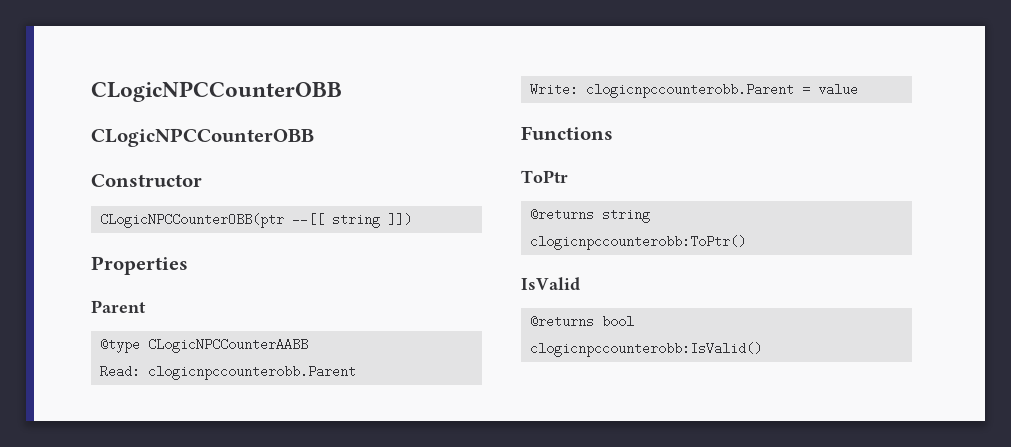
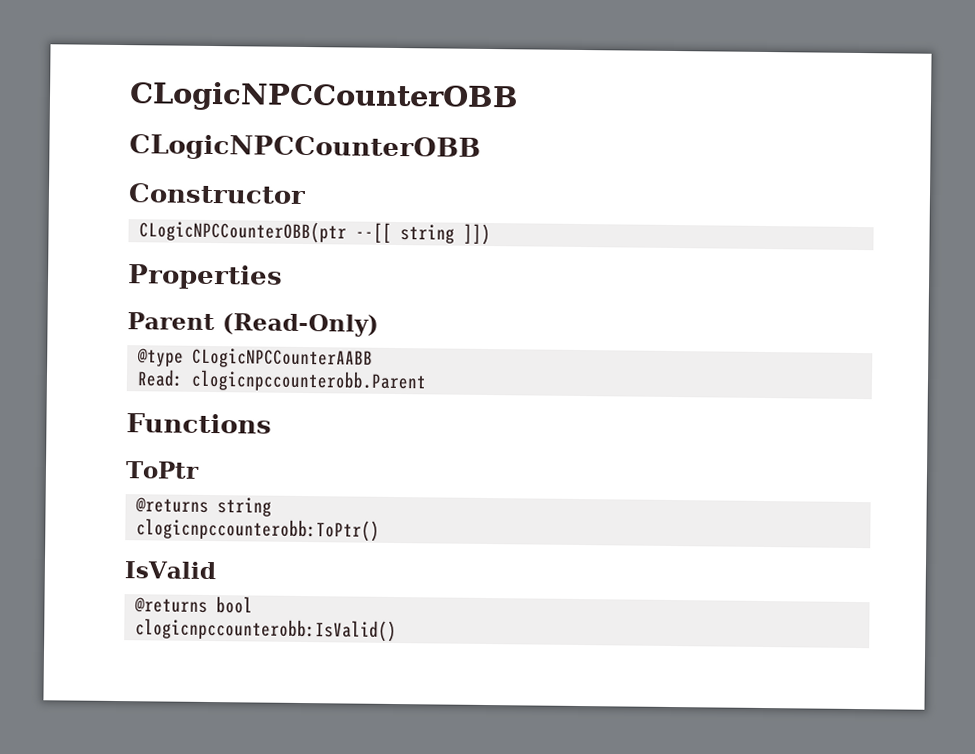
- Parent
+ Parent (Read-Only)
- Write: clogicnpccounterobb.Parent = value

